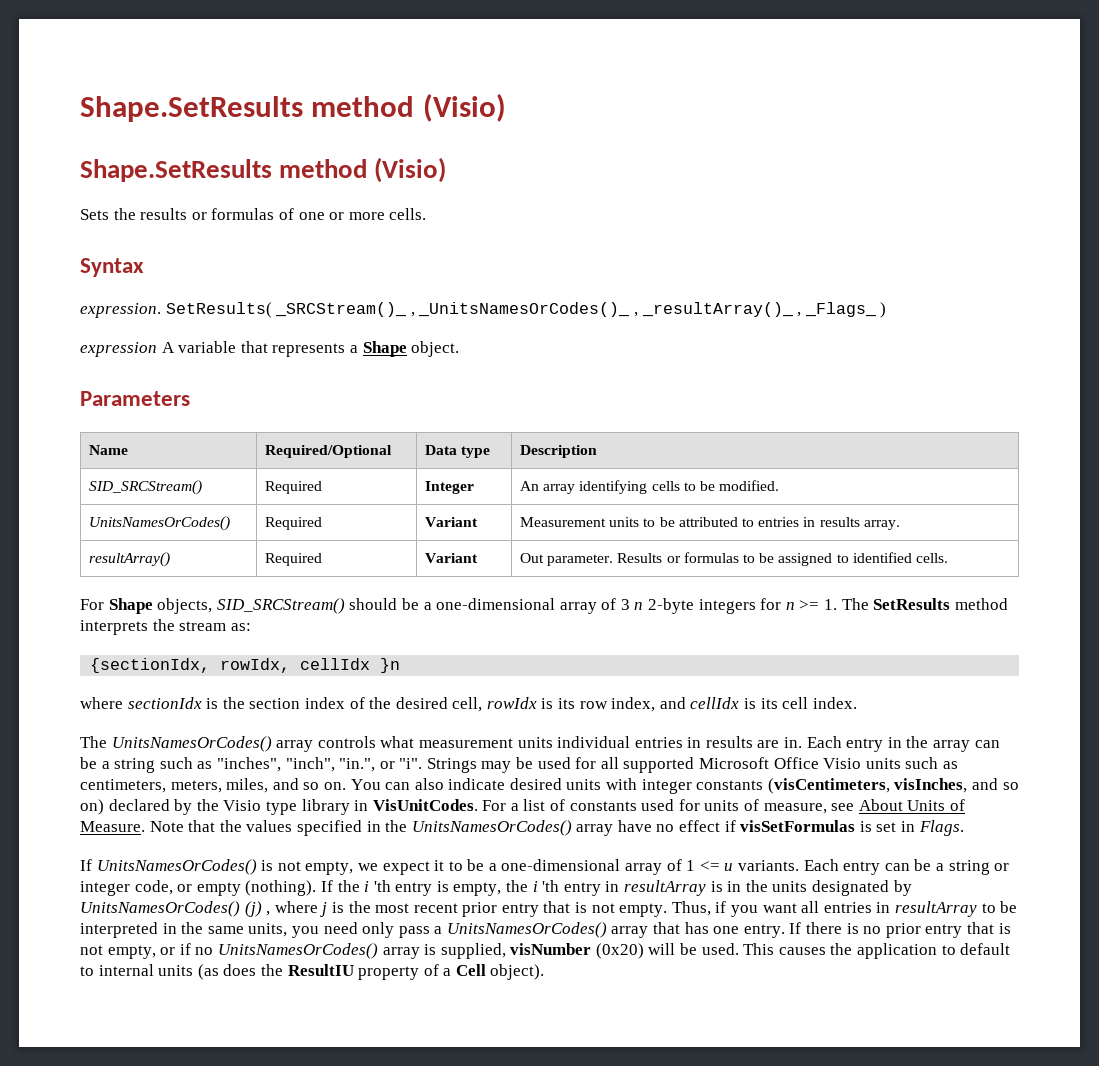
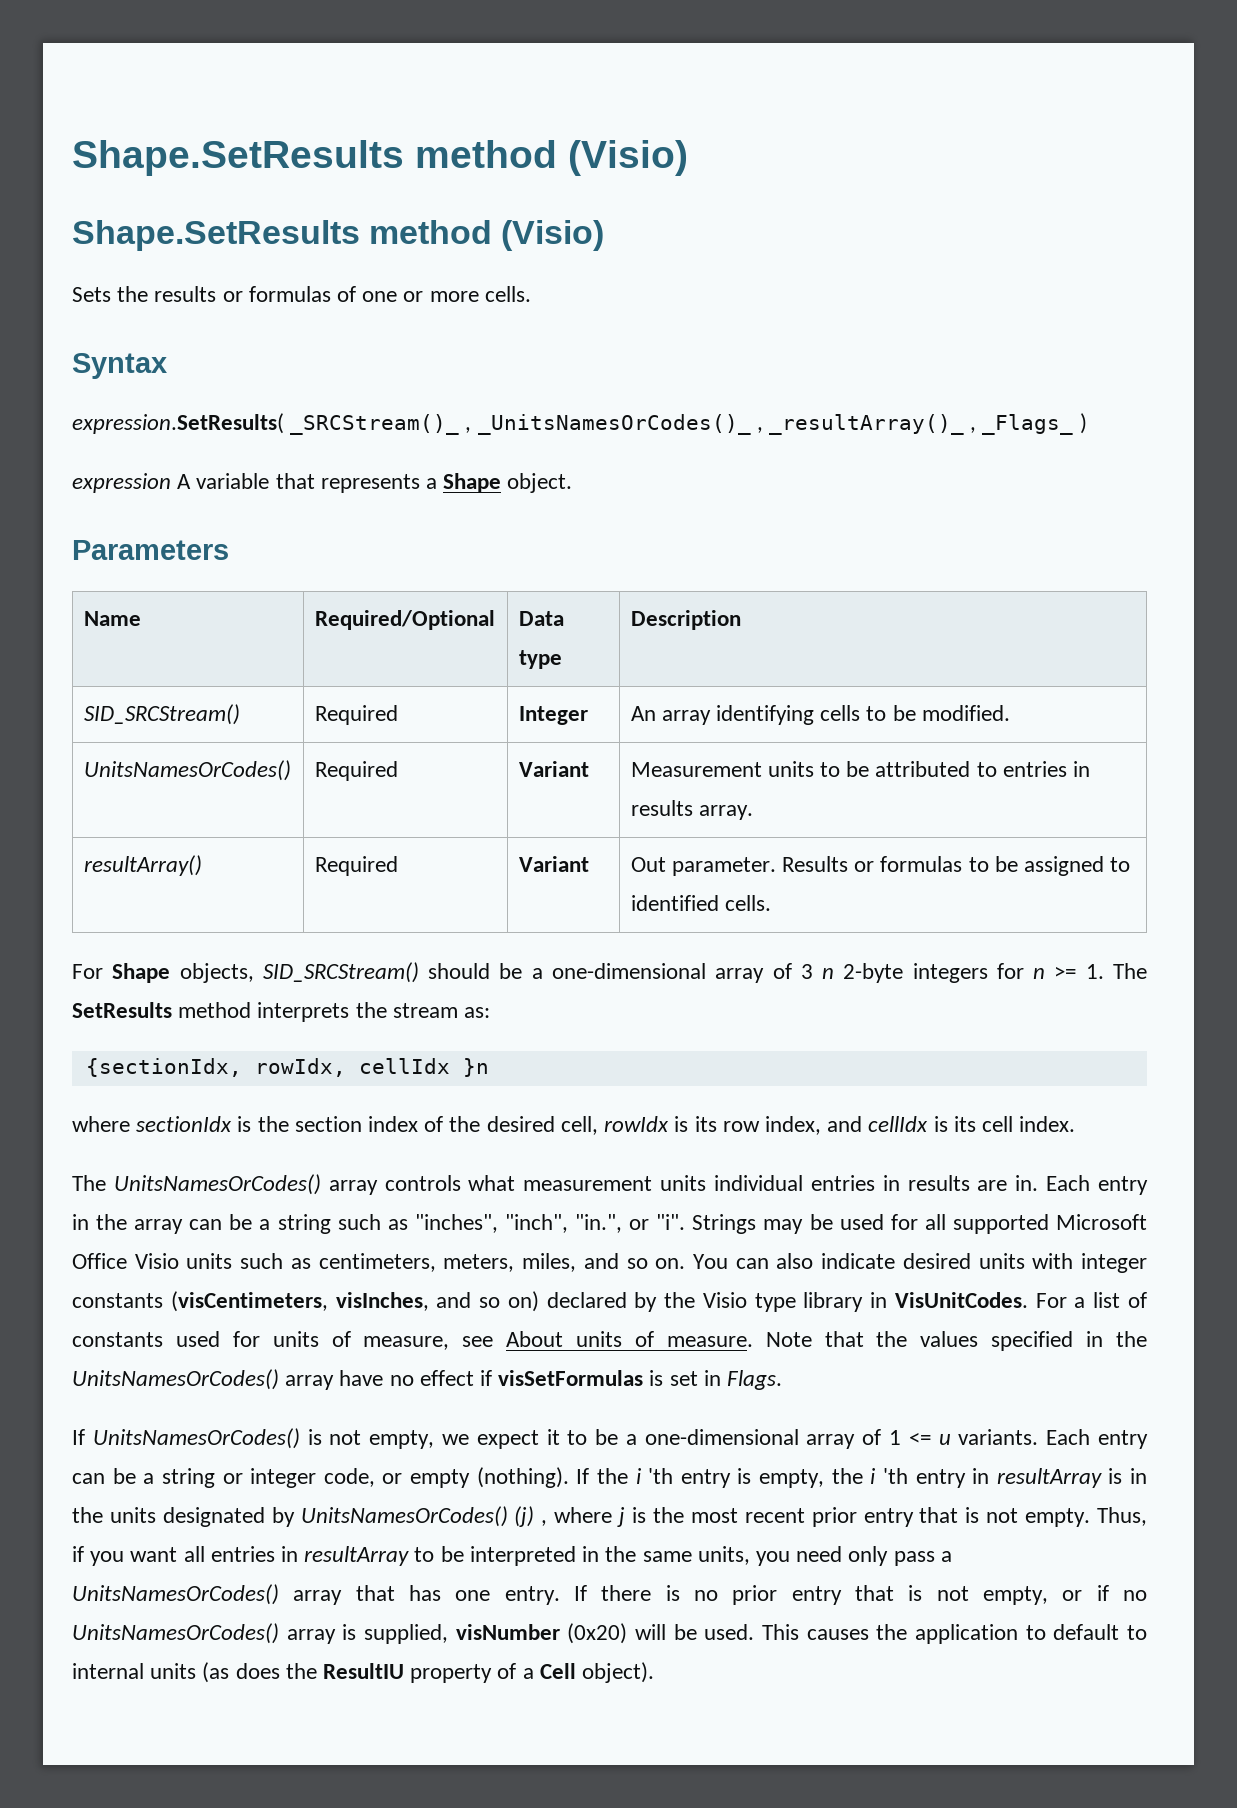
- expression. SetResults( _SRCStream()_ , _UnitsNamesOrCodes()_ , _resultArray()_ , _Flags_ )
+ expression.SetResults( _SRCStream()_ , _UnitsNamesOrCodes()_ , _resultArray()_ , _Flags_ )
- For a list of constants used for units of measure, see About Units of Measure.
+ For a list of constants used for units of measure, see About units of measure.

